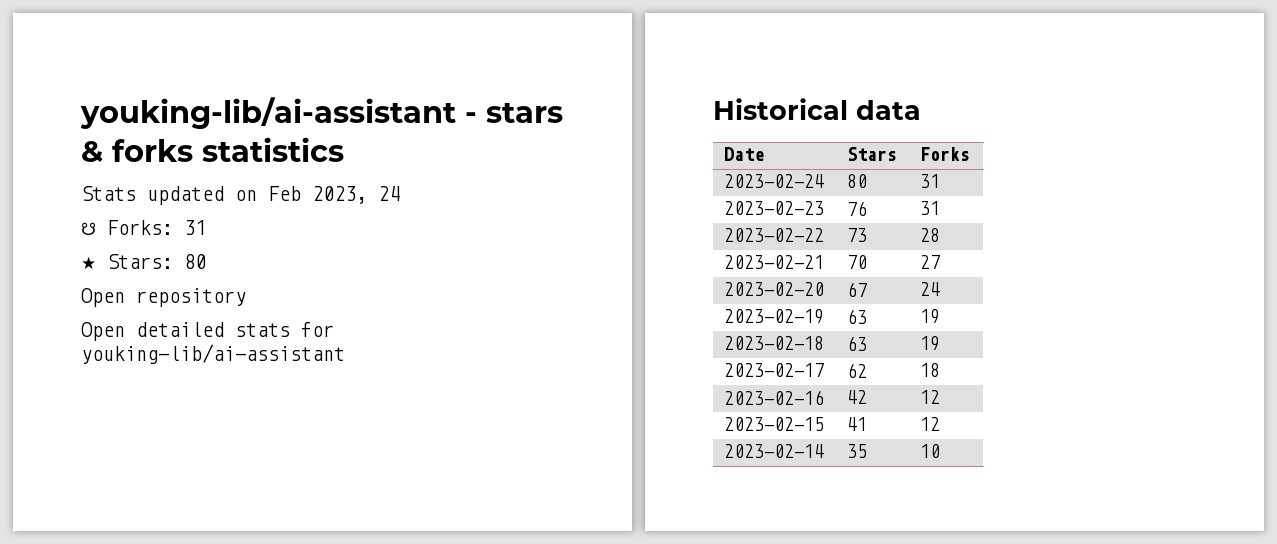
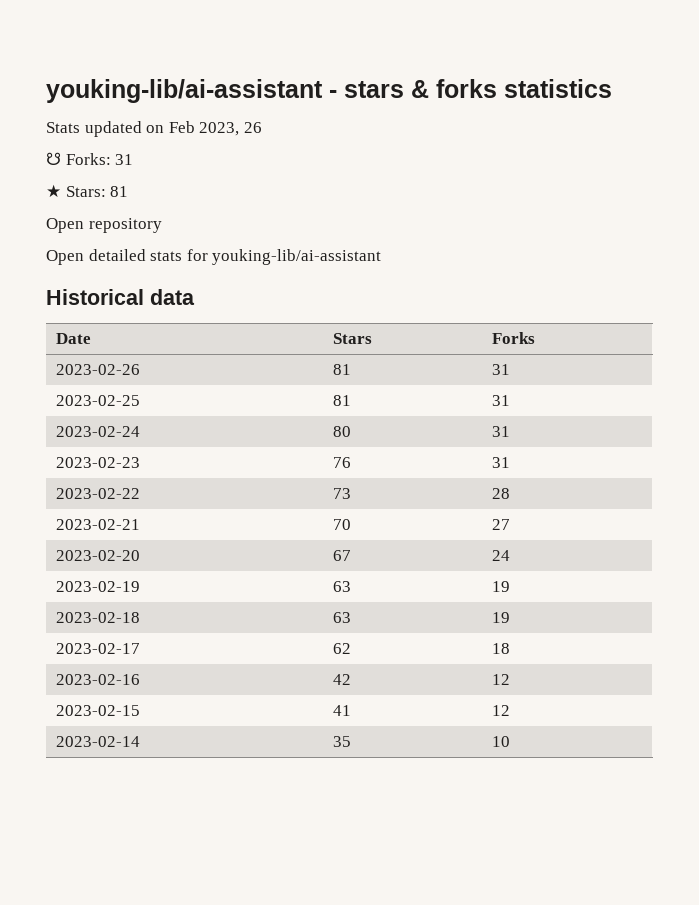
- Stats updated on Feb 2023, 24
+ Stats updated on Feb 2023, 26
- ★ Stars: 80
+ ★ Stars: 81
+ 2023-02-26 | 81 | 31
+ 2023-02-25 | 81 | 31

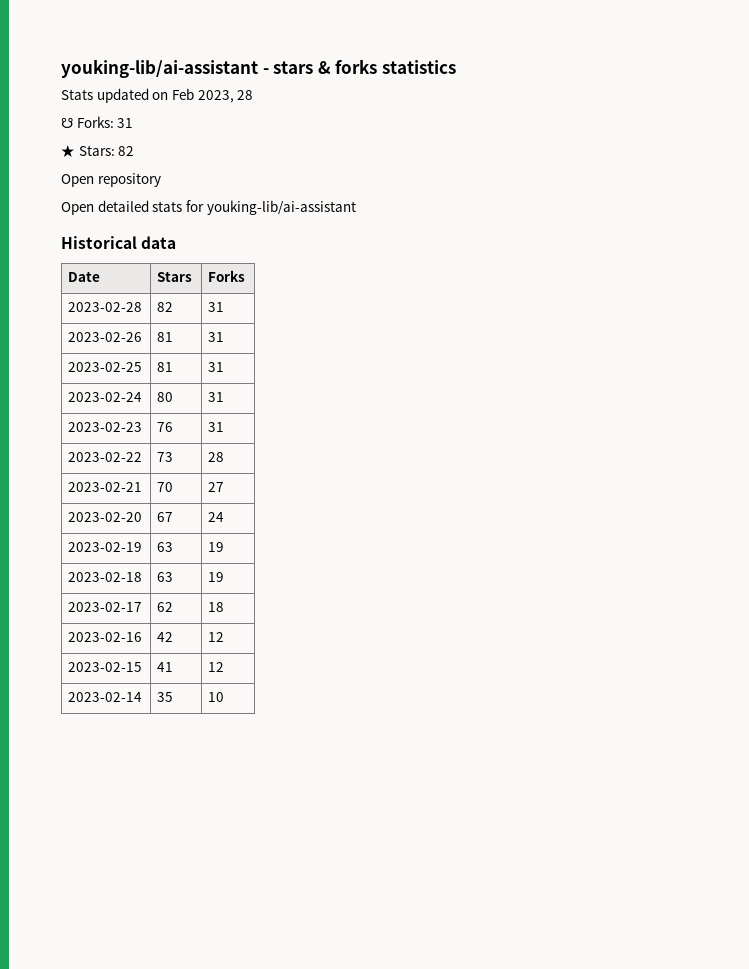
- Stats updated on Feb 2023, 26
+ Stats updated on Feb 2023, 28
- ★ Stars: 81
+ ★ Stars: 82
+ 2023-02-28 | 82 | 31

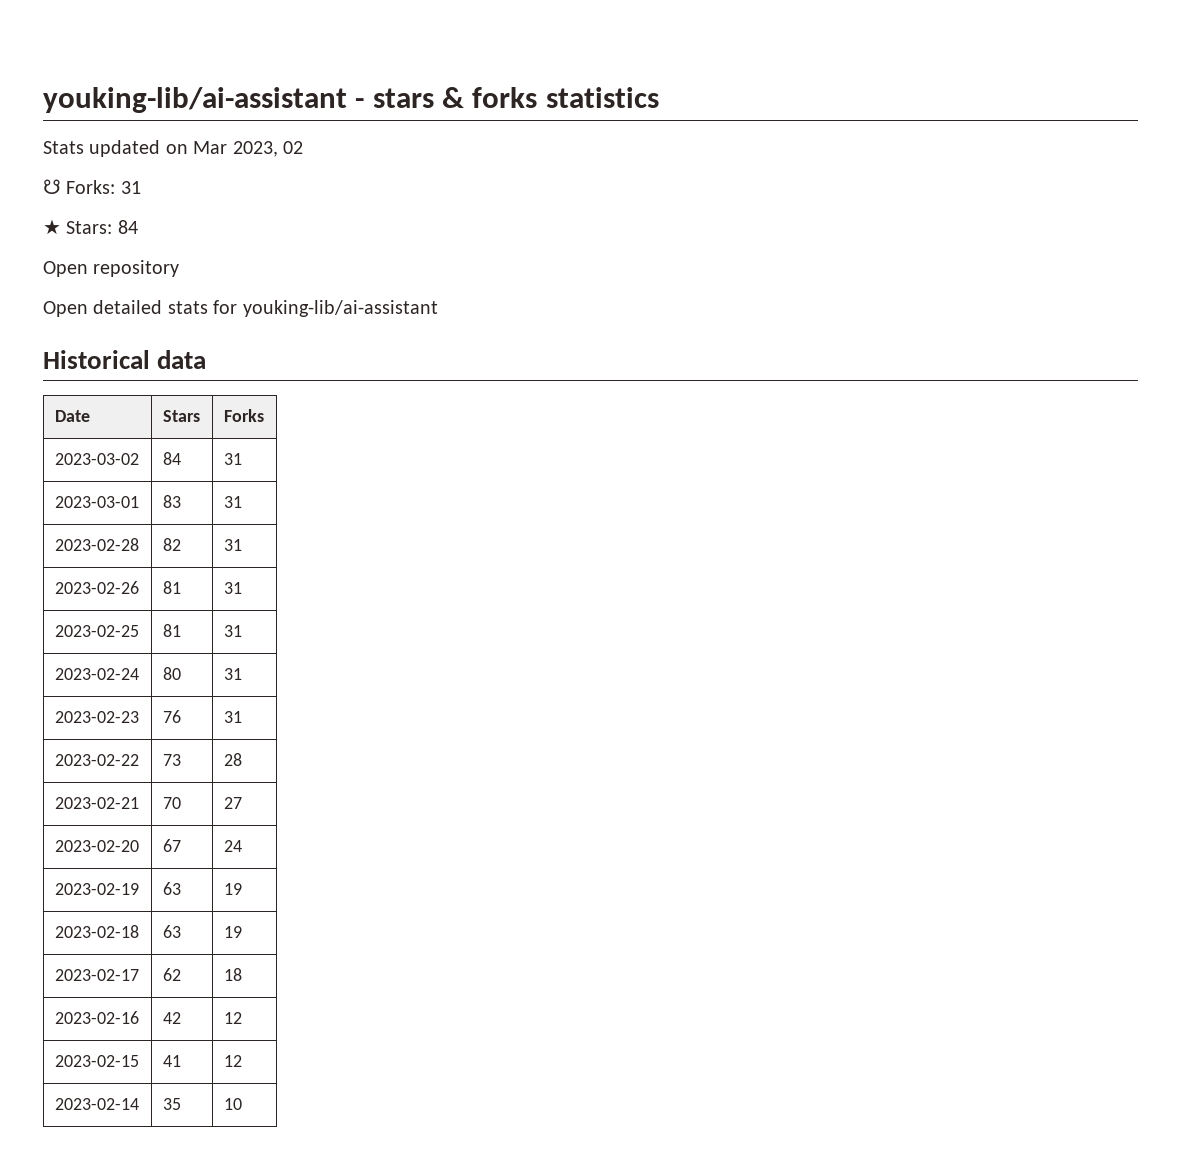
- Stats updated on Feb 2023, 28
+ Stats updated on Mar 2023, 02
- ★ Stars: 82
+ ★ Stars: 84
+ 2023-03-02 | 84 | 31
+ 2023-03-01 | 83 | 31

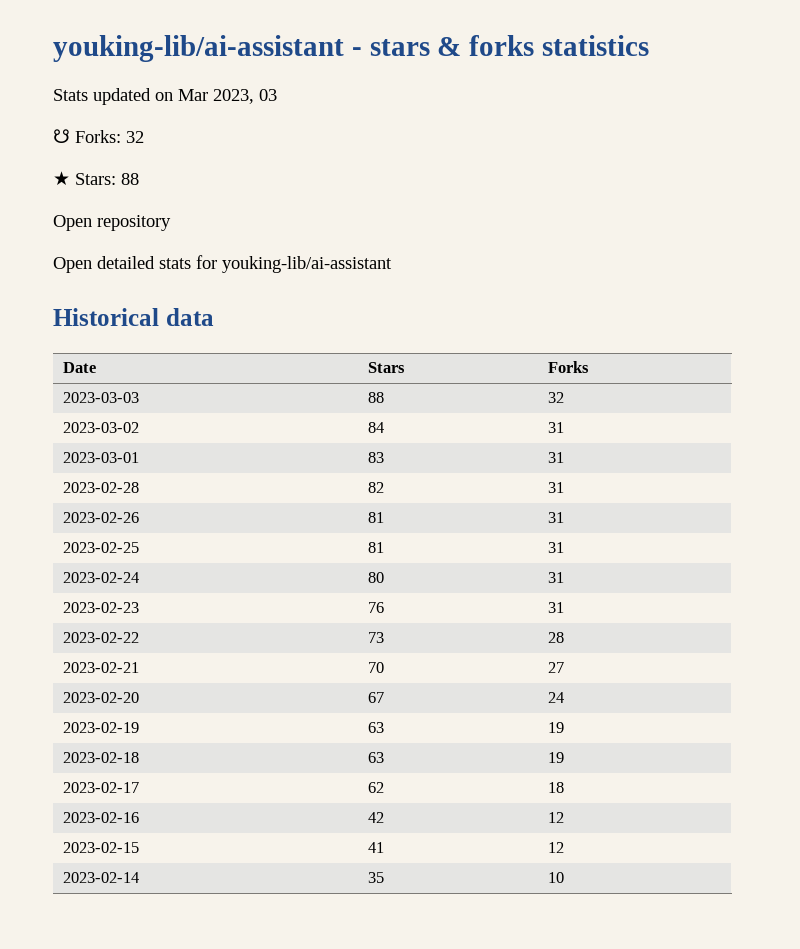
- Stats updated on Mar 2023, 02
+ Stats updated on Mar 2023, 03
- ☋ Forks: 31
+ ☋ Forks: 32
- ★ Stars: 84
+ ★ Stars: 88
+ 2023-03-03 | 88 | 32

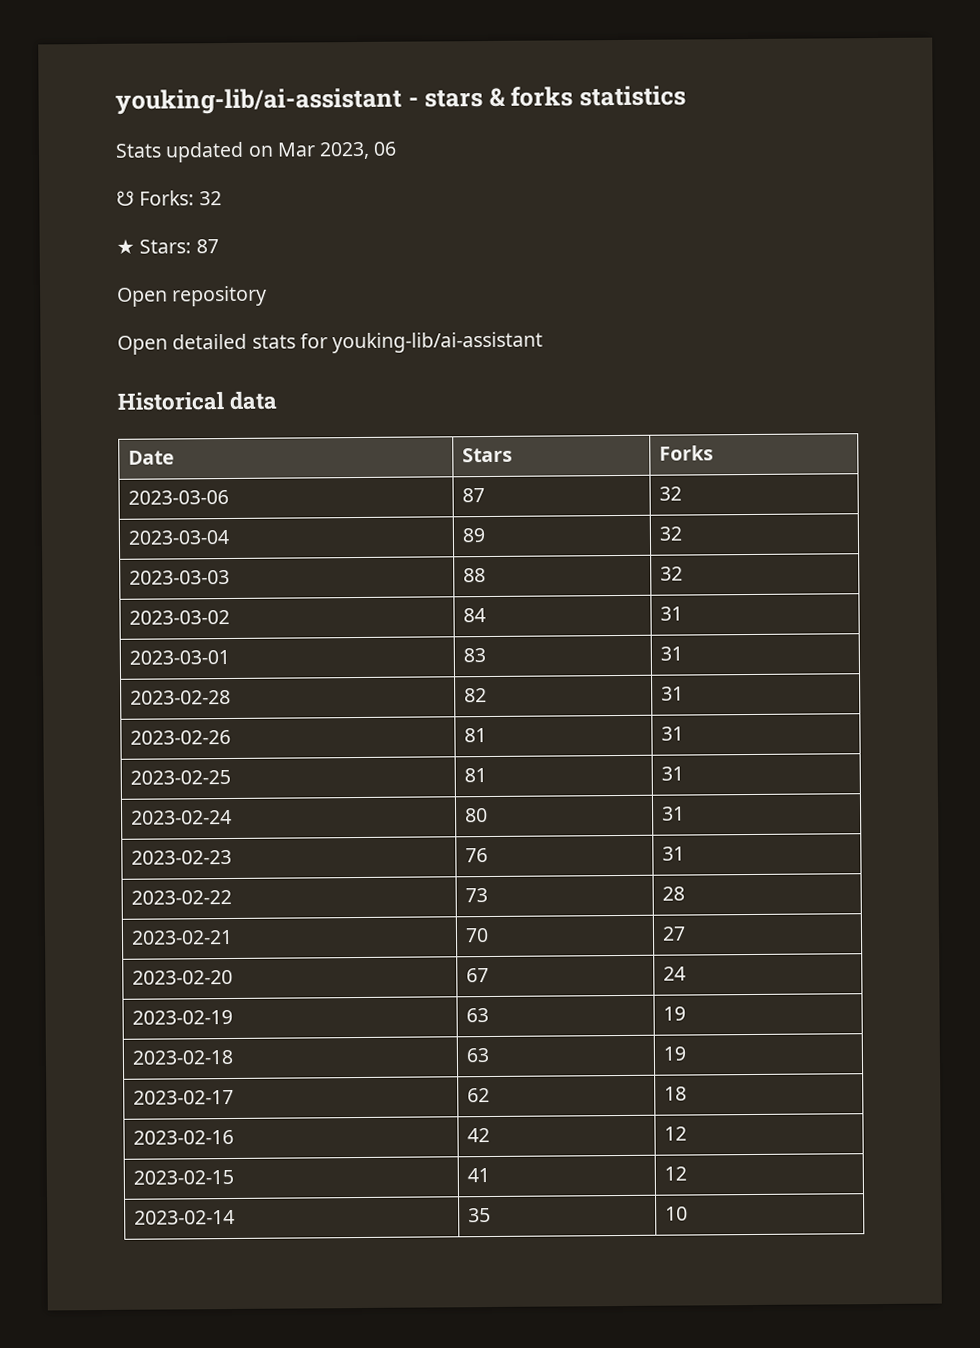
- Stats updated on Mar 2023, 03
+ Stats updated on Mar 2023, 06
- ★ Stars: 88
+ ★ Stars: 87
+ 2023-03-06 | 87 | 32
+ 2023-03-04 | 89 | 32

